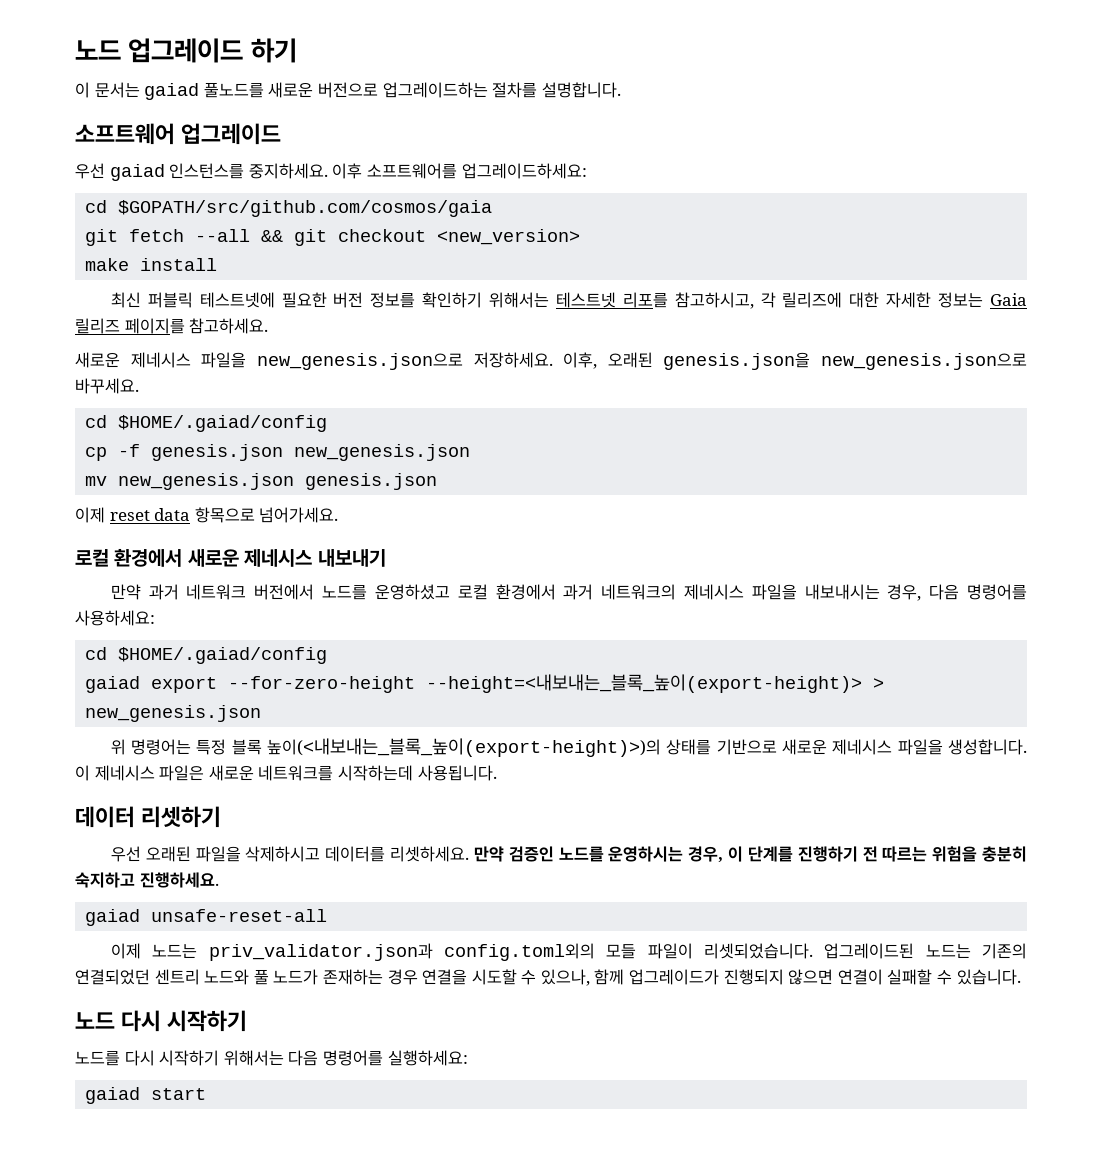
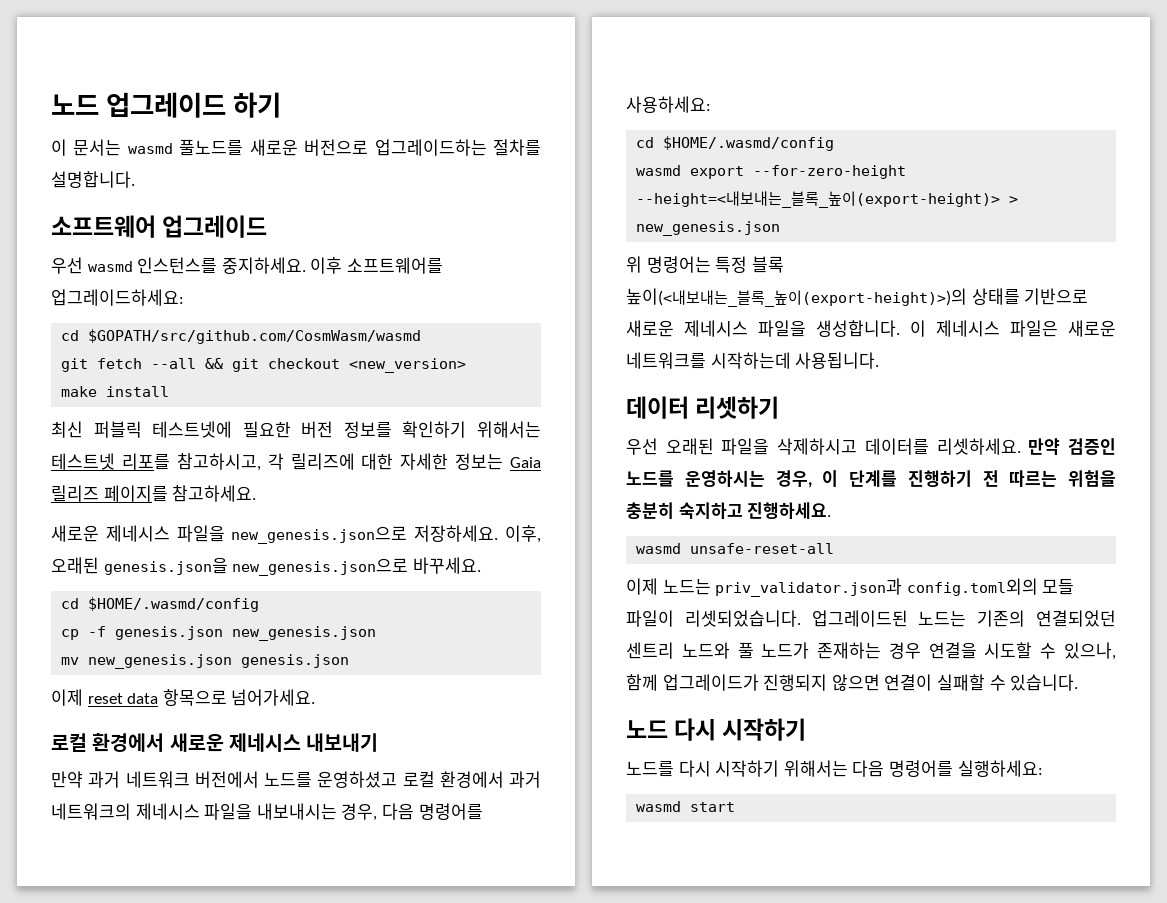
- 이 문서는 gaiad 풀노드를 새로운 버전으로 업그레이드하는 절차를 설명합니다.
+ 이 문서는 wasmd 풀노드를 새로운 버전으로 업그레이드하는 절차를 설명합니다.
- 우선 gaiad 인스턴스를 중지하세요.
+ 우선 wasmd 인스턴스를 중지하세요.
- cd $GOPATH/src/github.com/cosmos/gaia
+ cd $GOPATH/src/github.com/CosmWasm/wasmd
  이후, 오래된 genesis.json을 new_genesis.json으로 바꾸세요.
- cd $HOME/.gaiad/config
+ cd $HOME/.wasmd/config
  만약 과거 네트워크 버전에서 노드를 운영하셨고 로컬 환경에서 과거 네트워크의 제네시스 파일을 내보내시는 경우, 다음 명령어를 사용하세요:
- cd $HOME/.gaiad/config
- gaiad export --for-zero-height --height=<내보내는_블록_높이(export-height)> > new_genesis.json
+ cd $HOME/.wasmd/config
+ wasmd export --for-zero-height --height=<내보내는_블록_높이(export-height)> > new_genesis.json
- gaiad unsafe-reset-all
+ wasmd unsafe-reset-all
- gaiad start
+ wasmd start

